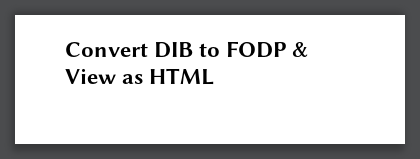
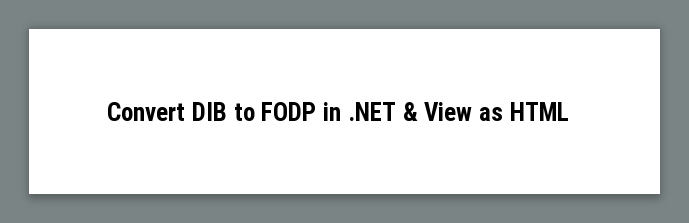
- Convert DIB to FODP & View as HTML
+ Convert DIB to FODP in .NET & View as HTML

